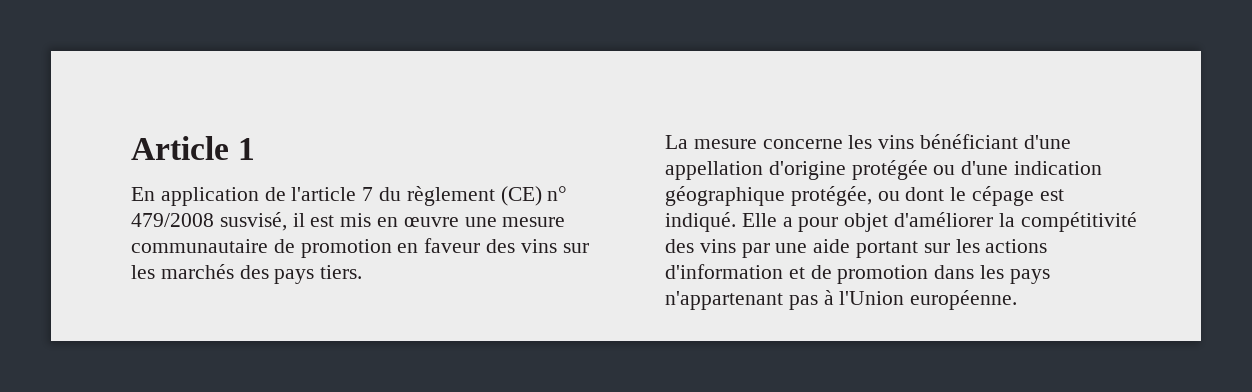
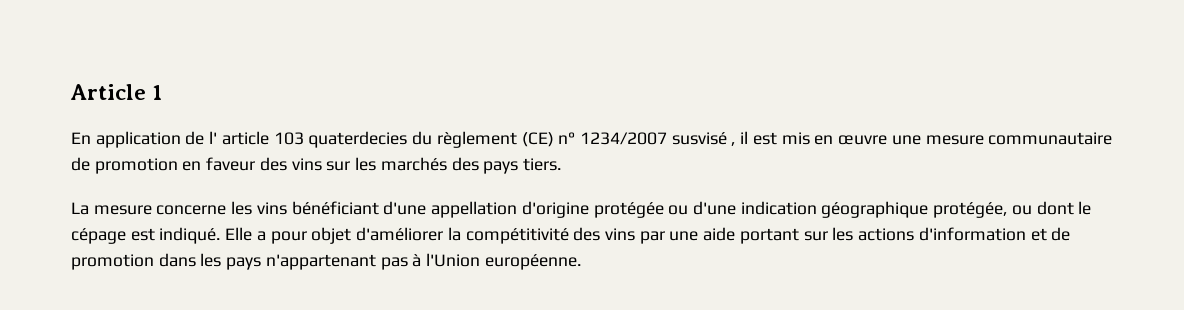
- En application de l'article 7 du règlement (CE) n° 479/2008 susvisé, il est mis en œuvre une mesure communautaire de promotion en faveur des vins sur les marchés des pays tiers.
+ En application de l' article 103 quaterdecies du règlement (CE) n° 1234/2007 susvisé , il est mis en œuvre une mesure communautaire de promotion en faveur des vins sur les marchés des pays tiers.

